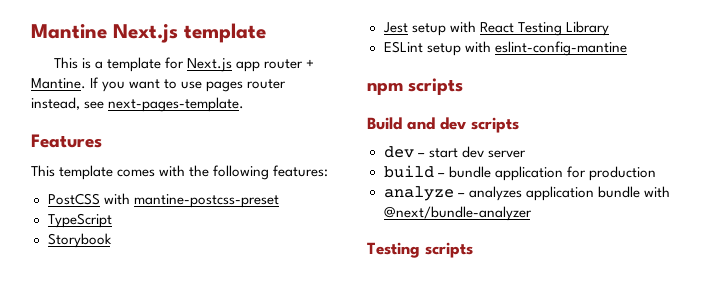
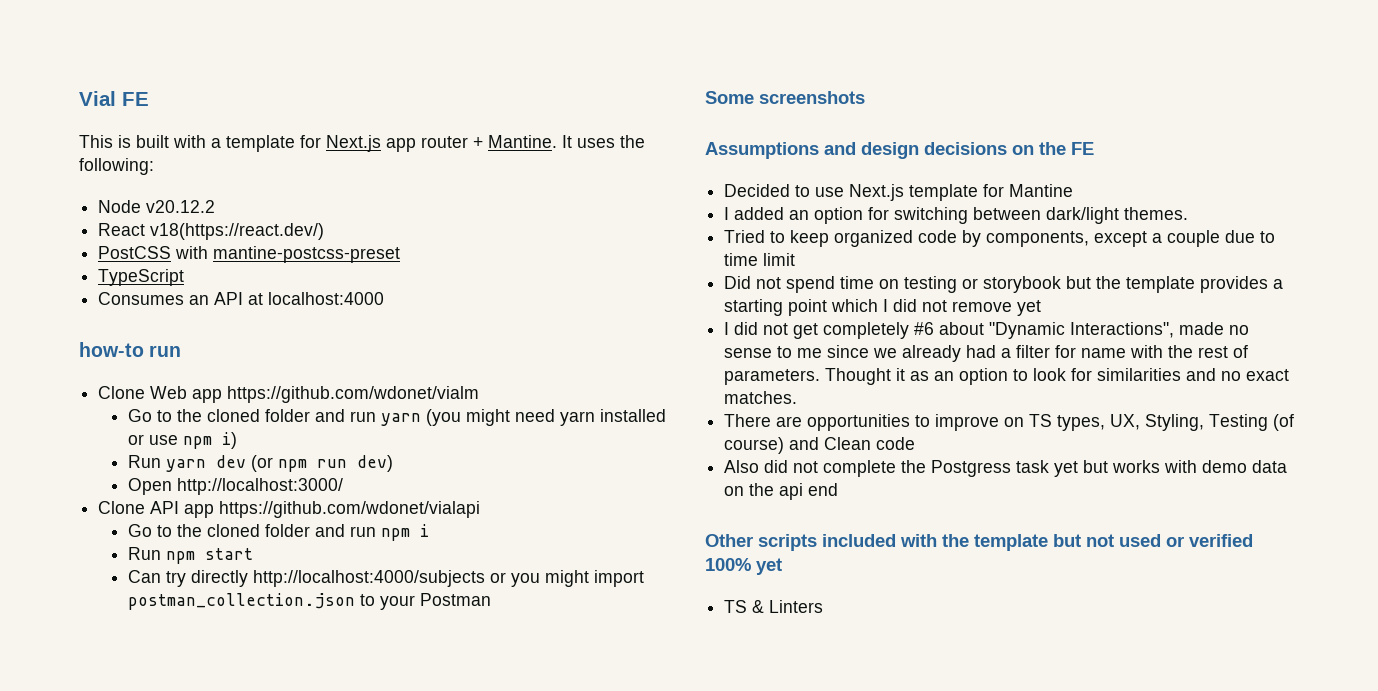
- Mantine Next.js template
+ Vial FE
- This is a template for Next.js app router + Mantine.
+ This is built with a template for Next.js app router + Mantine.
- If you want to use pages router instead, see next-pages-template.
- Features
- This template comes with the following features:
+ It uses the following:
+ Node v20.12.2
+ React v18(https://react.dev/)
  PostCSS with mantine-postcss-preset
  TypeScript
- Storybook
- Jest setup with React Testing Library
- ESLint setup with eslint-config-mantine
- npm scripts
- Build and dev scripts
- dev – start dev server
- build – bundle application for production
- analyze – analyzes application bundle with @next/bundle-analyzer
- Testing scripts
+ Consumes an API at localhost:4000
+ how-to run
+ Clone Web app https://github.com/wdonet/vialm
+ Go to the cloned folder and run yarn (you might need yarn installed or use npm i)
+ Run yarn dev (or npm run dev)
+ Open http://localhost:3000/
+ Clone API app https://github.com/wdonet/vialapi
+ Go to the cloned folder and run npm i
+ Run npm start
+ Can try directly http://localhost:4000/subjects or you might import postman_collection.json to your Postman
+ Some screenshots
+ Assumptions and design decisions on the FE
+ Decided to use Next.js template for Mantine
+ I added an option for switching between dark/light themes.
+ Tried to keep organized code by components, except a couple due to time limit
+ Did not spend time on testing or storybook but the template provides a starting point which I did not remove yet
+ I did not get completely #6 about "Dynamic Interactions", made no sense to me since we already had a filter for name with the rest of parameters. Thought it as an option to look for similarities and no exact matches.
+ There are opportunities to improve on TS types, UX, Styling, Testing (of course) and Clean code
+ Also did not complete the Postgress task yet but works with demo data on the api end
+ Other scripts included with the template but not used or verified 100% yet
+ TS & Linters

